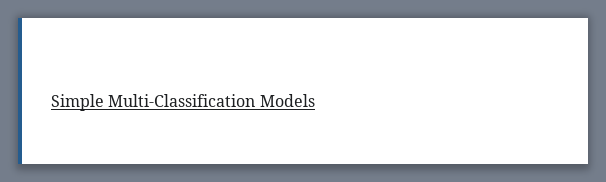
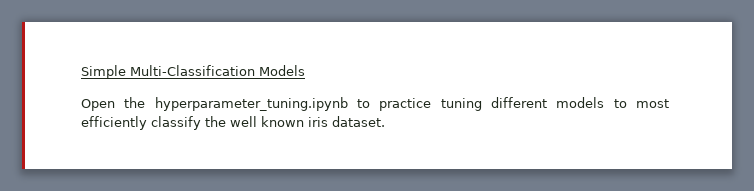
+ Open the hyperparameter_tuning.ipynb to practice tuning different models to most efficiently classify the well known iris dataset.

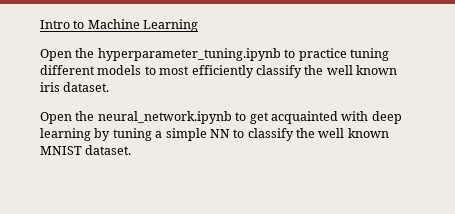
- Simple Multi-Classification Models
+ Intro to Machine Learning
+ Open the neural_network.ipynb to get acquainted with deep learning by tuning a simple NN to classify the well known MNIST dataset.

